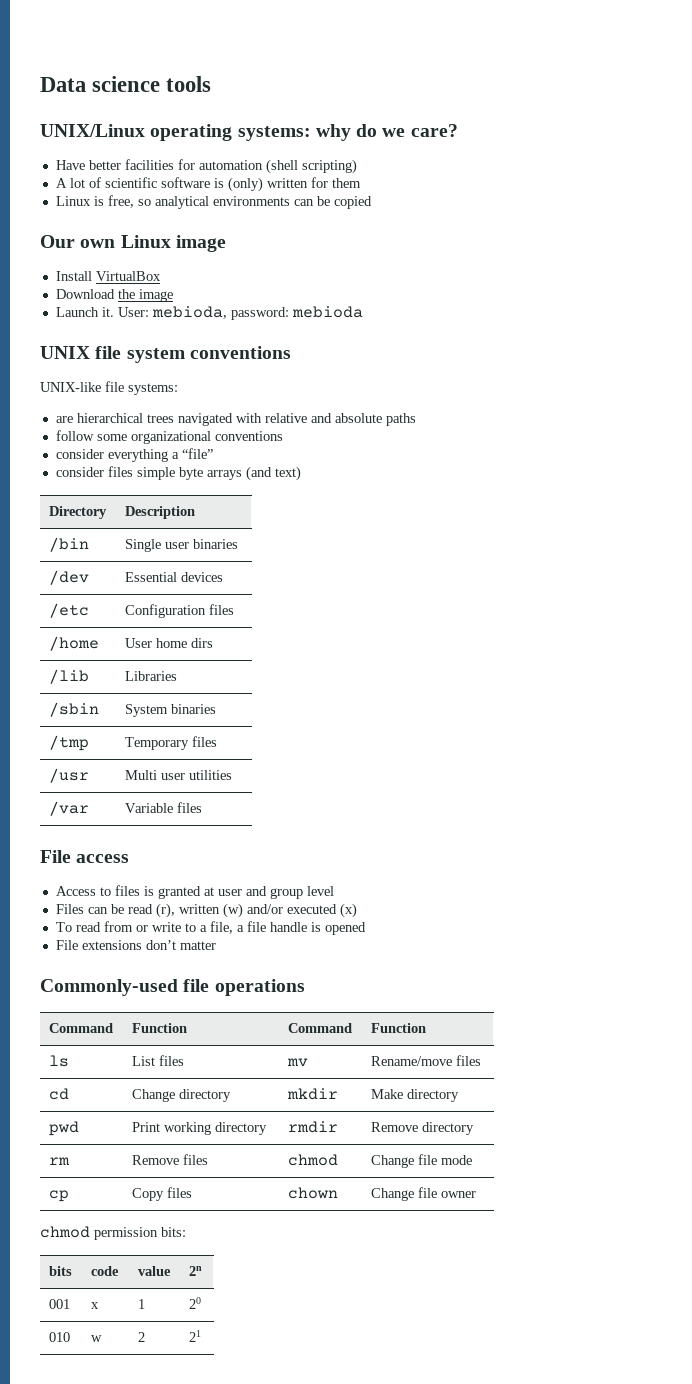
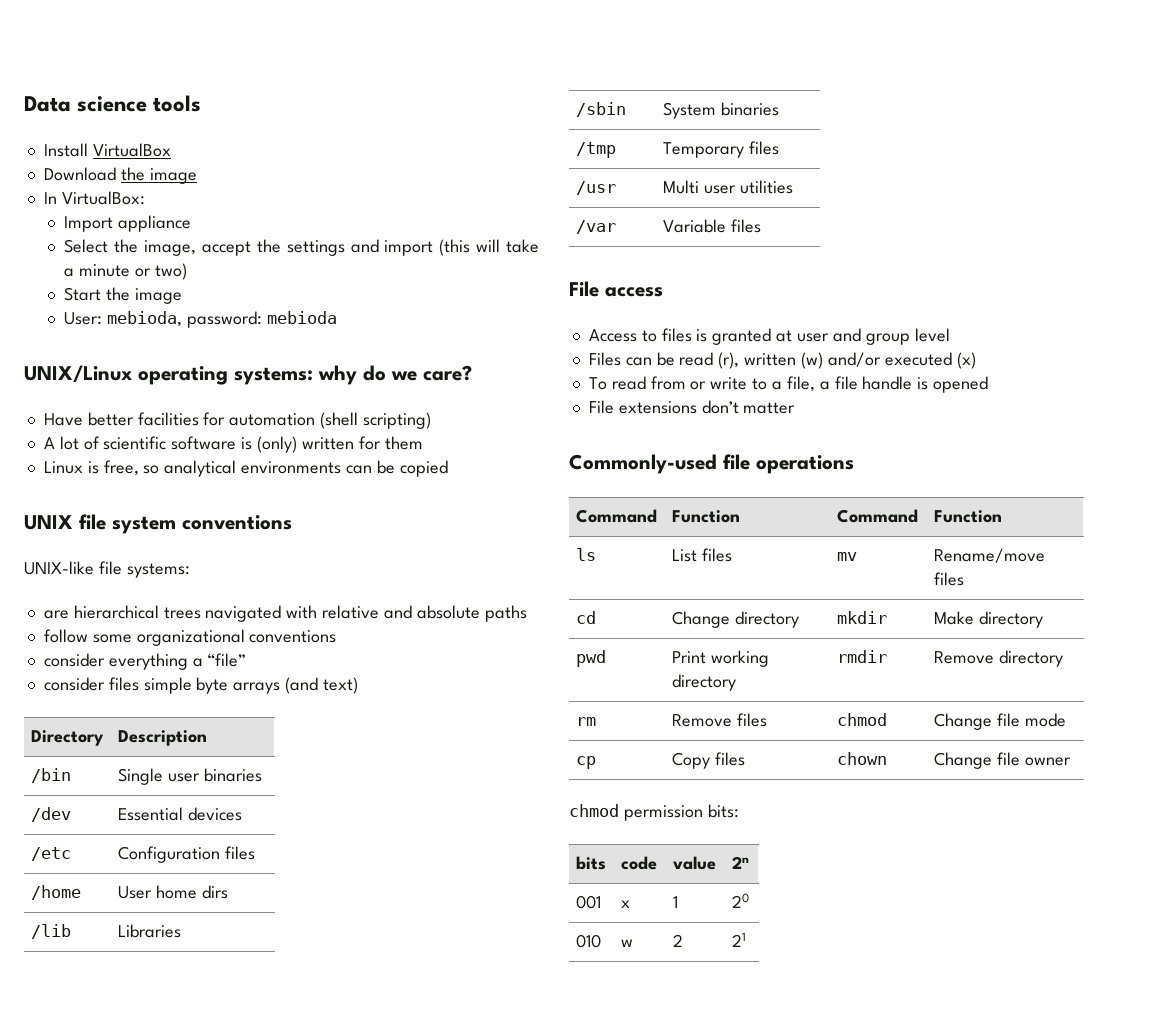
+ Install VirtualBox
+ Download the image
+ In VirtualBox:
+ Import appliance
+ Select the image, accept the settings and import (this will take a minute or two)
+ Start the image
+ User: mebioda, password: mebioda
- Our own Linux image
- Install VirtualBox
- Download the image
- Launch it. User: mebioda, password: mebioda

